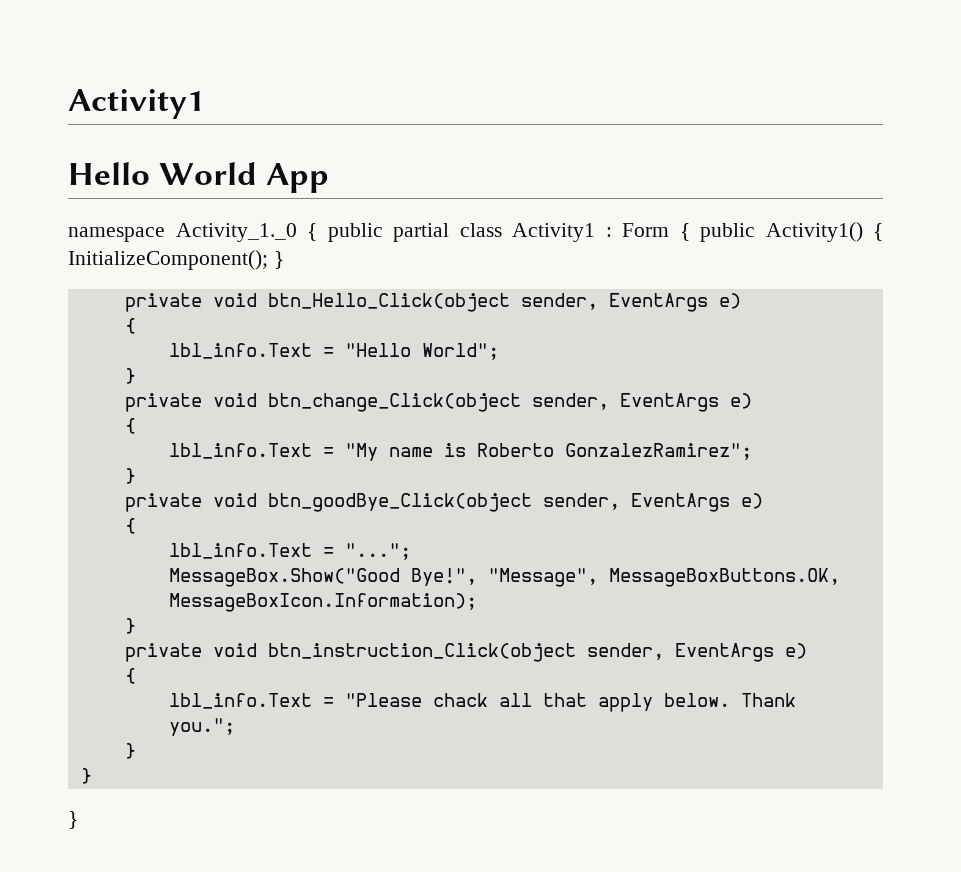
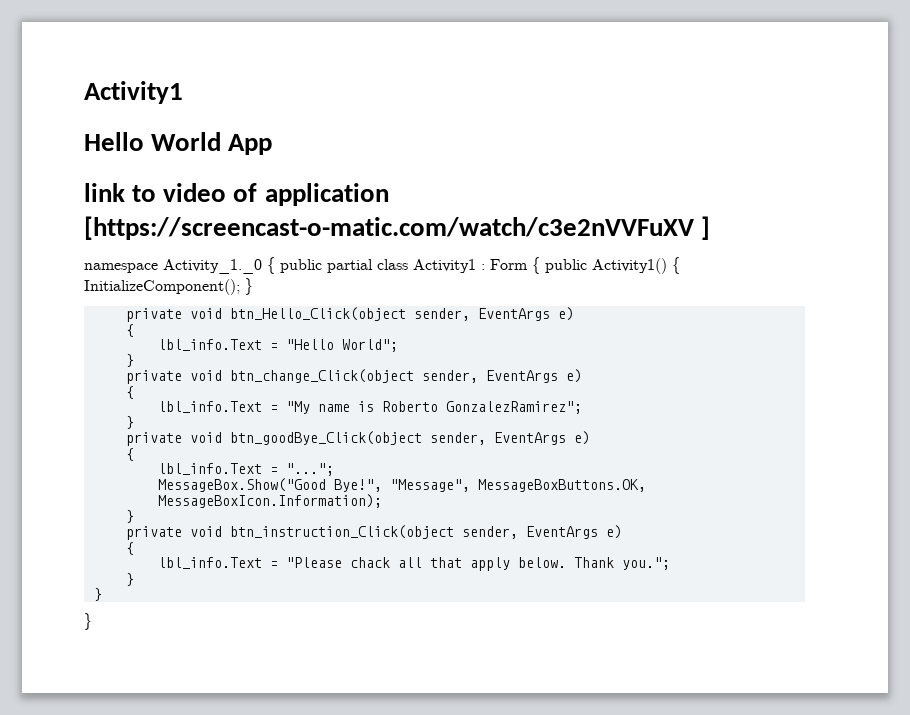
+ link to video of application [https://screencast-o-matic.com/watch/c3e2nVVFuXV ]

